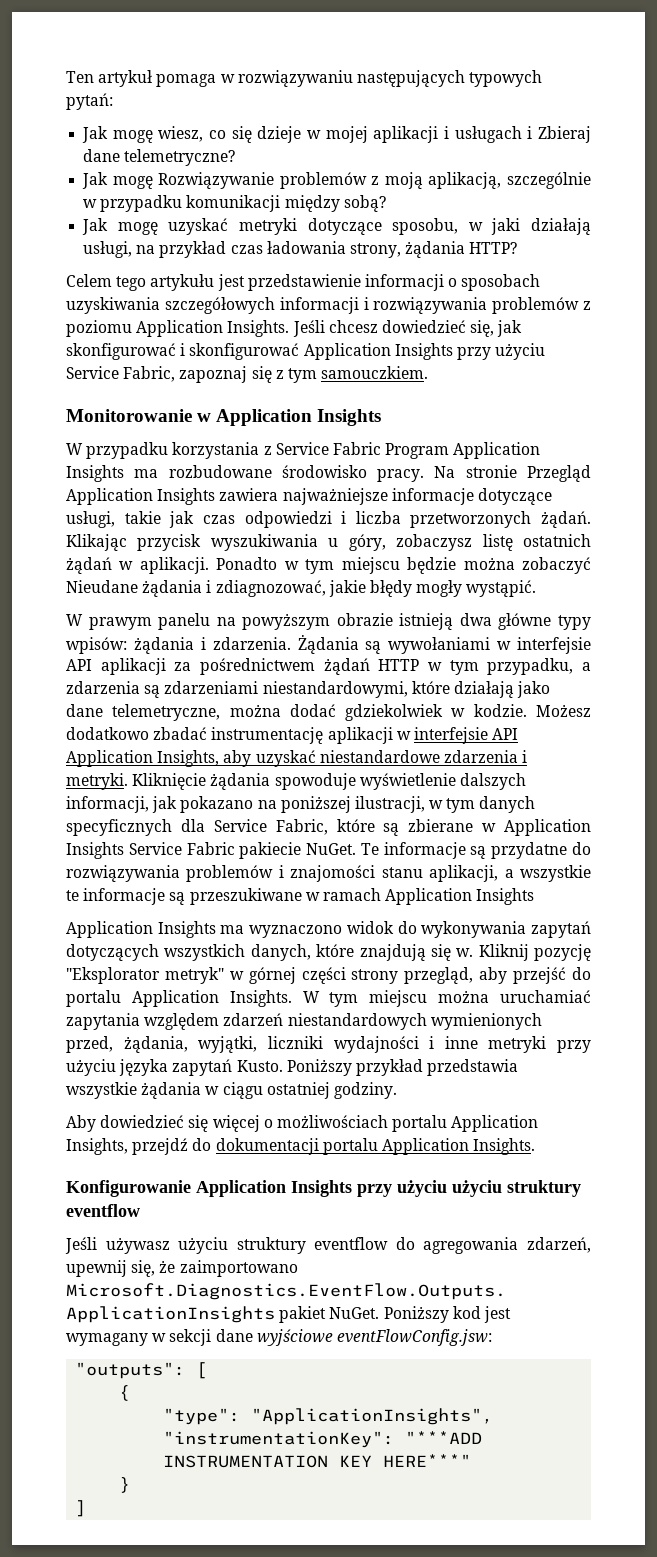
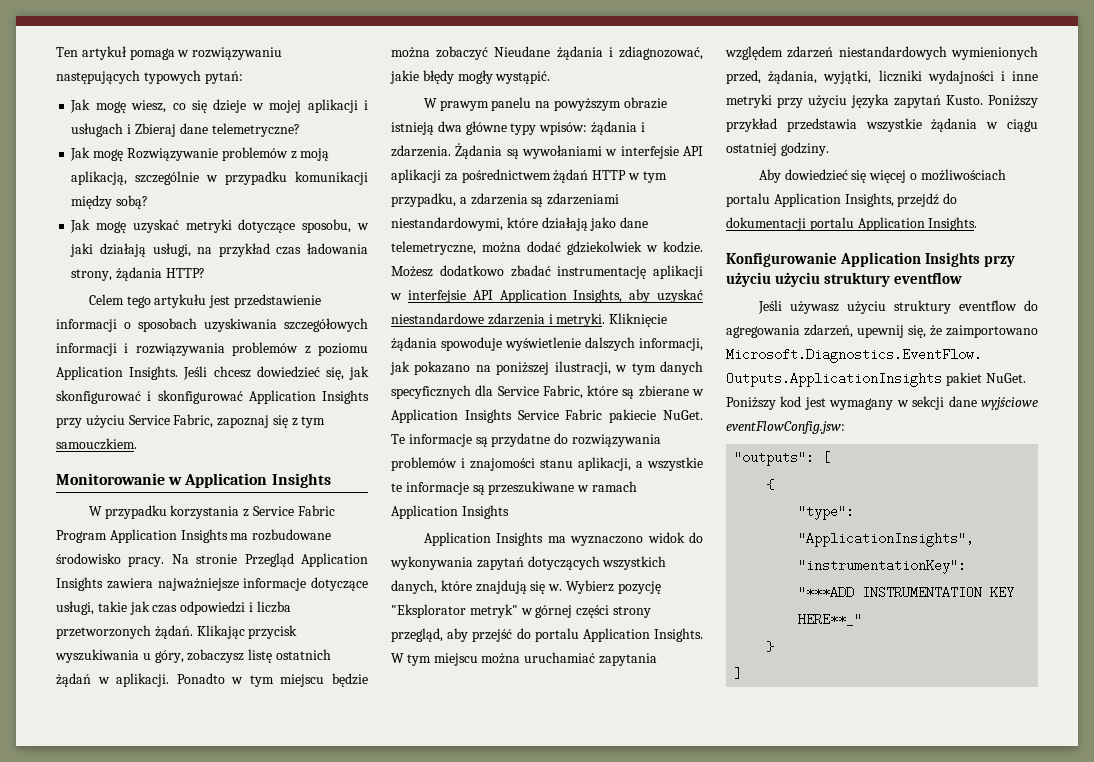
- Kliknij pozycję "Eksplorator metryk" w górnej części strony przegląd, aby przejść do portalu Application Insights.
+ Wybierz pozycję "Eksplorator metryk" w górnej części strony przegląd, aby przejść do portalu Application Insights.
- "instrumentationKey": "***ADD INSTRUMENTATION KEY HERE***"
+ "instrumentationKey": "***ADD INSTRUMENTATION KEY HERE**_"

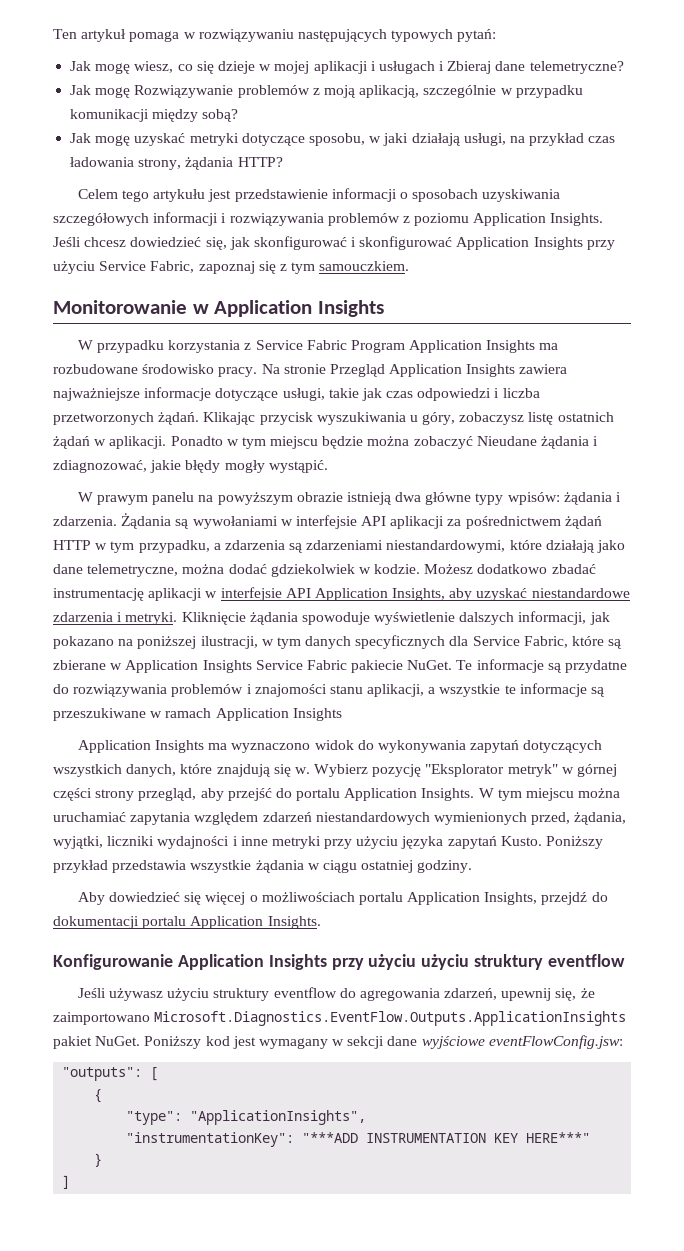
- "instrumentationKey": "***ADD INSTRUMENTATION KEY HERE**_"
+ "instrumentationKey": "***ADD INSTRUMENTATION KEY HERE***"

